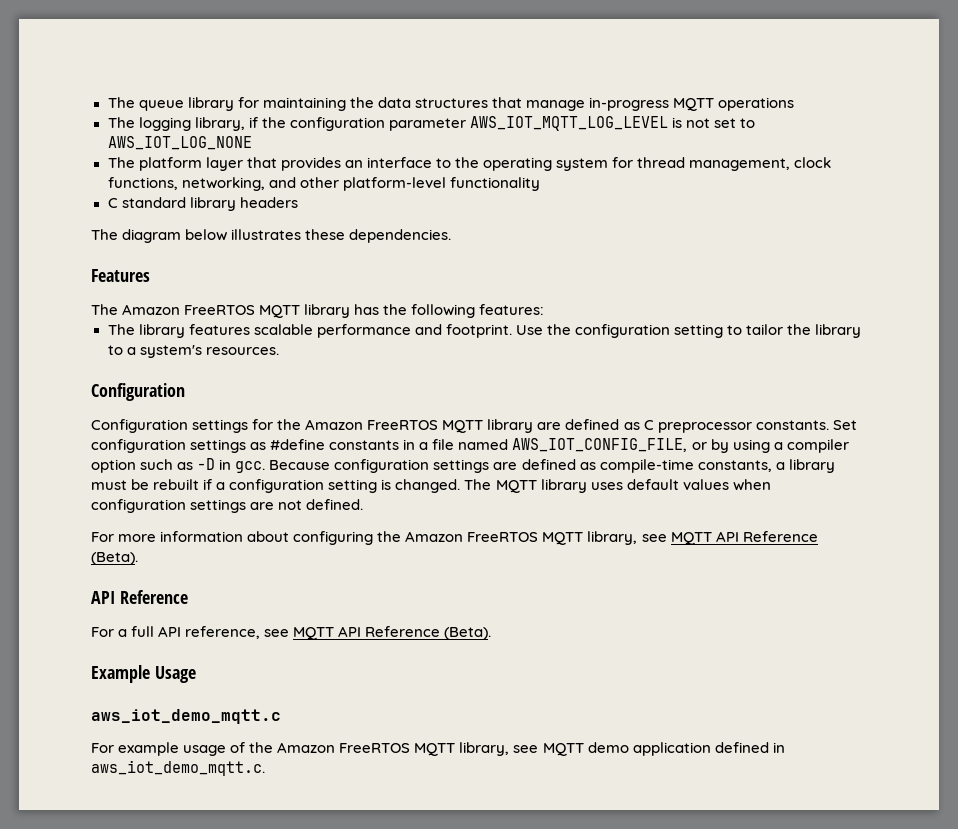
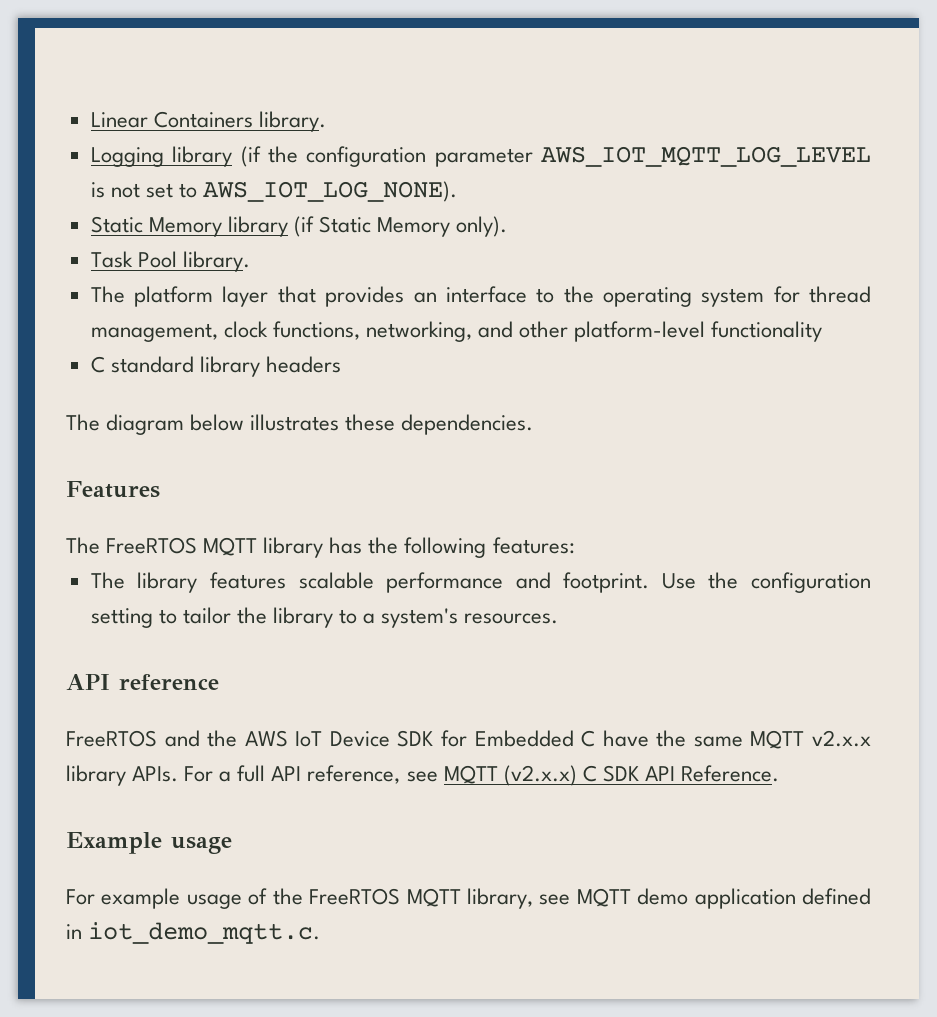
- The queue library for maintaining the data structures that manage in-progress MQTT operations
- The logging library, if the configuration parameter AWS_IOT_MQTT_LOG_LEVEL is not set to AWS_IOT_LOG_NONE
+ Linear Containers library.
+ Logging library (if the configuration parameter AWS_IOT_MQTT_LOG_LEVEL is not set to AWS_IOT_LOG_NONE).
+ Static Memory library (if Static Memory only).
+ Task Pool library.
- The Amazon FreeRTOS MQTT library has the following features:
+ The FreeRTOS MQTT library has the following features:
  Use the configuration setting to tailor the library to a system's resources.
- Configuration
- Configuration settings for the Amazon FreeRTOS MQTT library are defined as C preprocessor constants. Set configuration settings as #define constants in a file named AWS_IOT_CONFIG_FILE, or by using a compiler option such as -D in gcc. Because configuration settings are defined as compile-time constants, a library must be rebuilt if a configuration setting is changed. The MQTT library uses default values when configuration settings are not defined.
- For more information about configuring the Amazon FreeRTOS MQTT library, see MQTT API Reference (Beta).
- API Reference
- For a full API reference, see MQTT API Reference (Beta).
+ API reference
+ FreeRTOS and the AWS IoT Device SDK for Embedded C have the same MQTT v2.x.x library APIs. For a full API reference, see MQTT (v2.x.x) C SDK API Reference.
- Example Usage
- aws_iot_demo_mqtt.c
+ Example usage
- For example usage of the Amazon FreeRTOS MQTT library, see MQTT demo application defined in aws_iot_demo_mqtt.c.
+ For example usage of the FreeRTOS MQTT library, see MQTT demo application defined in iot_demo_mqtt.c.

